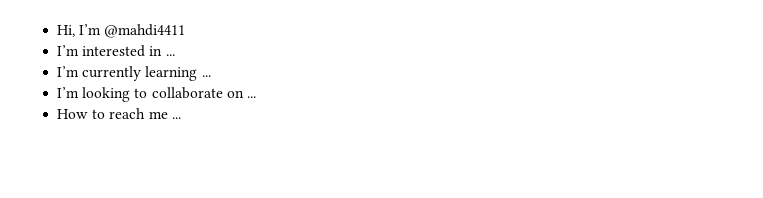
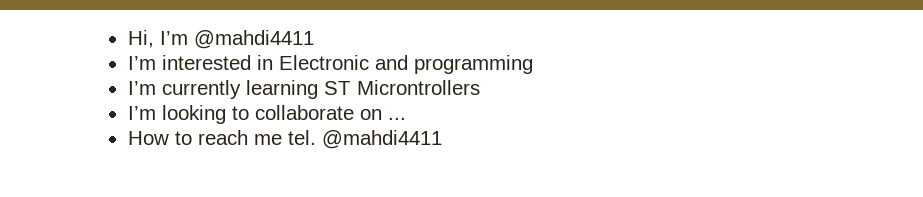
- I’m interested in ...
+ I’m interested in Electronic and programming
- I’m currently learning ...
+ I’m currently learning ST Microntrollers
- How to reach me ...
+ How to reach me tel. @mahdi4411

